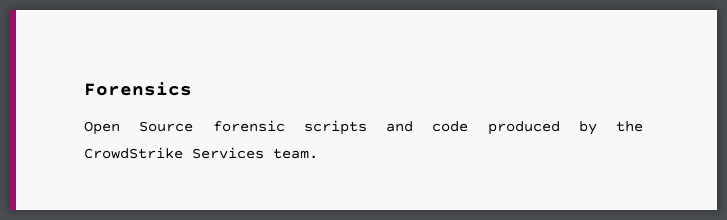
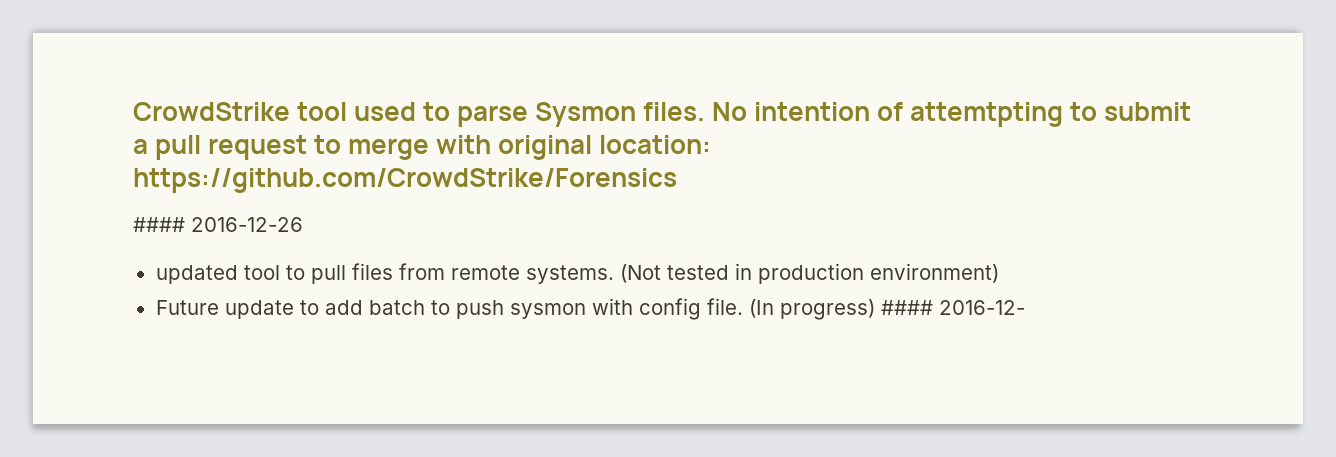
- Forensics
- Open Source forensic scripts and code produced by the CrowdStrike Services team.
+ CrowdStrike tool used to parse Sysmon files. No intention of attemtpting to submit a pull request to merge with original location: https://github.com/CrowdStrike/Forensics
+ #### 2016-12-26
+ updated tool to pull files from remote systems. (Not tested in production environment)
+ Future update to add batch to push sysmon with config file. (In progress) #### 2016-12-

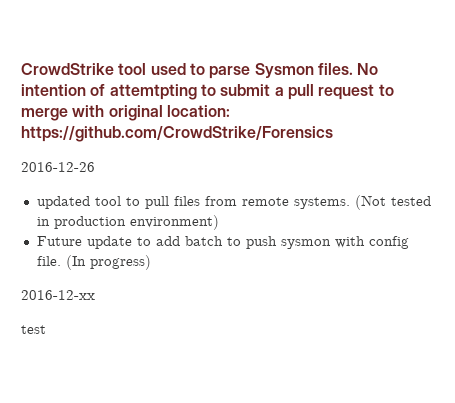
- #### 2016-12-26
+ 2016-12-26
- (In progress) #### 2016-12-
+ (In progress)
+ 2016-12-xx
+ test

